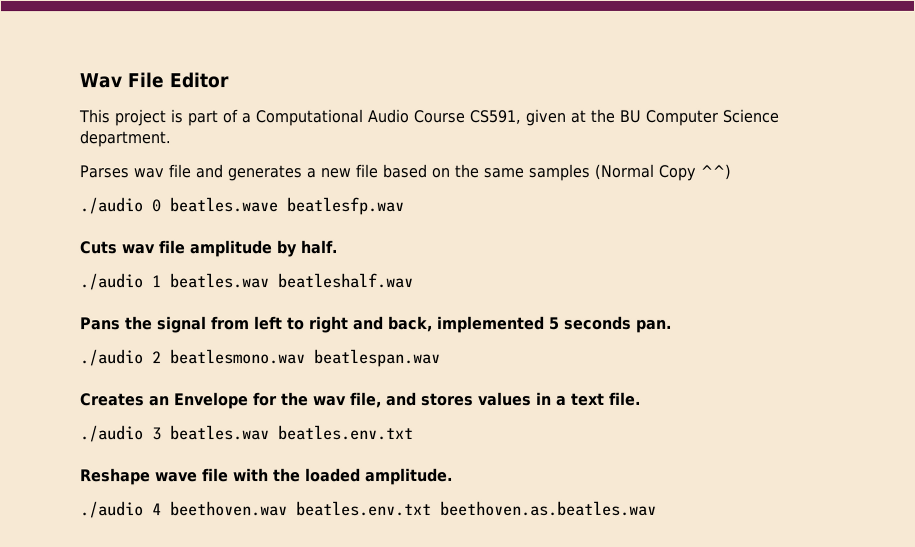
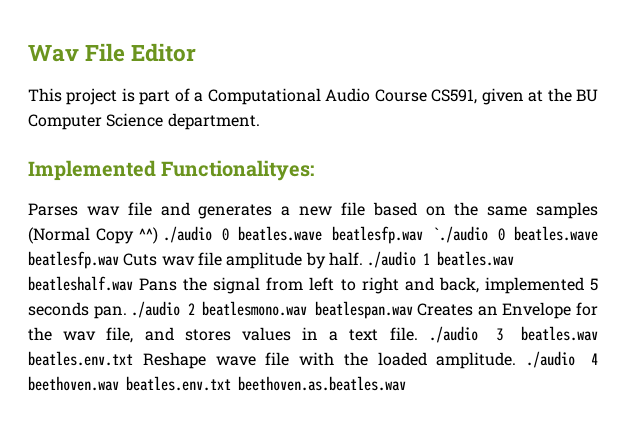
+ Implemented Functionalityes:
- Parses wav file and generates a new file based on the same samples (Normal Copy ^^)
- ./audio 0 beatles.wave beatlesfp.wav
- Cuts wav file amplitude by half.
- ./audio 1 beatles.wav beatleshalf.wav
- Pans the signal from left to right and back, implemented 5 seconds pan.
- ./audio 2 beatlesmono.wav beatlespan.wav
- Creates an Envelope for the wav file, and stores values in a text file.
- ./audio 3 beatles.wav beatles.env.txt
- Reshape wave file with the loaded amplitude.
- ./audio 4 beethoven.wav beatles.env.txt beethoven.as.beatles.wav
+ Parses wav file and generates a new file based on the same samples (Normal Copy ^^) ./audio 0 beatles.wave beatlesfp.wav `./audio 0 beatles.wave beatlesfp.wav Cuts wav file amplitude by half. ./audio 1 beatles.wav beatleshalf.wav Pans the signal from left to right and back, implemented 5 seconds pan. ./audio 2 beatlesmono.wav beatlespan.wav Creates an Envelope for the wav file, and stores values in a text file. ./audio 3 beatles.wav beatles.env.txt Reshape wave file with the loaded amplitude. ./audio 4 beethoven.wav beatles.env.txt beethoven.as.beatles.wav

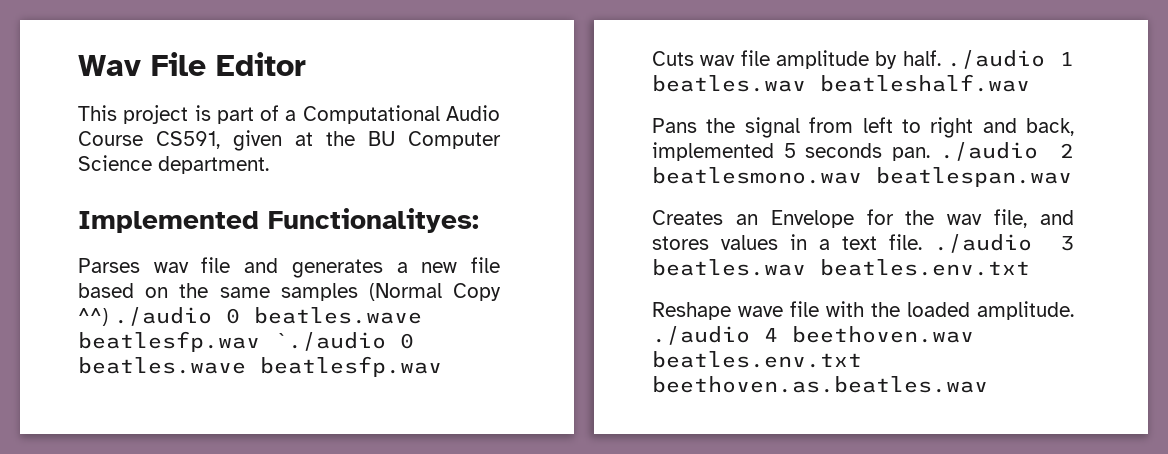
- Parses wav file and generates a new file based on the same samples (Normal Copy ^^) ./audio 0 beatles.wave beatlesfp.wav `./audio 0 beatles.wave beatlesfp.wav Cuts wav file amplitude by half. ./audio 1 beatles.wav beatleshalf.wav Pans the signal from left to right and back, implemented 5 seconds pan. ./audio 2 beatlesmono.wav beatlespan.wav Creates an Envelope for the wav file, and stores values in a text file. ./audio 3 beatles.wav beatles.env.txt Reshape wave file with the loaded amplitude. ./audio 4 beethoven.wav beatles.env.txt beethoven.as.beatles.wav
+ Parses wav file and generates a new file based on the same samples (Normal Copy ^^) ./audio 0 beatles.wave beatlesfp.wav `./audio 0 beatles.wave beatlesfp.wav
+ Cuts wav file amplitude by half. ./audio 1 beatles.wav beatleshalf.wav
+ Pans the signal from left to right and back, implemented 5 seconds pan. ./audio 2 beatlesmono.wav beatlespan.wav
+ Creates an Envelope for the wav file, and stores values in a text file. ./audio 3 beatles.wav beatles.env.txt
+ Reshape wave file with the loaded amplitude. ./audio 4 beethoven.wav beatles.env.txt beethoven.as.beatles.wav

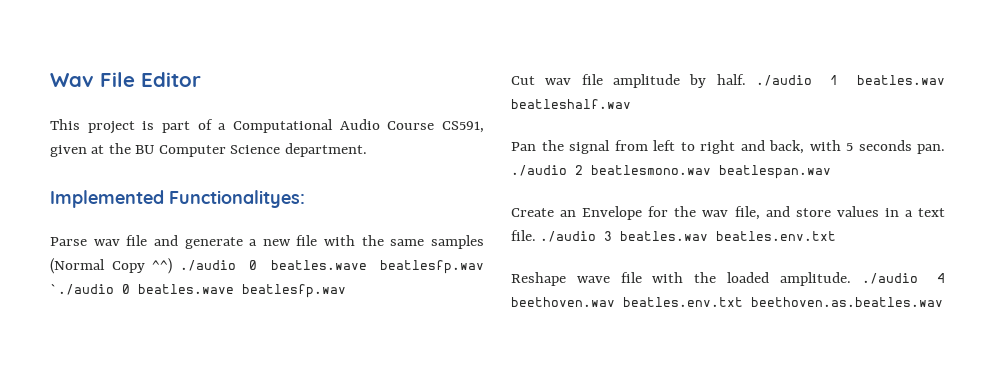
- Parses wav file and generates a new file based on the same samples (Normal Copy ^^) ./audio 0 beatles.wave beatlesfp.wav `./audio 0 beatles.wave beatlesfp.wav
+ Parse wav file and generate a new file with the same samples (Normal Copy ^^) ./audio 0 beatles.wave beatlesfp.wav `./audio 0 beatles.wave beatlesfp.wav
- Cuts wav file amplitude by half. ./audio 1 beatles.wav beatleshalf.wav
+ Cut wav file amplitude by half. ./audio 1 beatles.wav beatleshalf.wav
- Pans the signal from left to right and back, implemented 5 seconds pan. ./audio 2 beatlesmono.wav beatlespan.wav
+ Pan the signal from left to right and back, with 5 seconds pan. ./audio 2 beatlesmono.wav beatlespan.wav
- Creates an Envelope for the wav file, and stores values in a text file. ./audio 3 beatles.wav beatles.env.txt
+ Create an Envelope for the wav file, and store values in a text file. ./audio 3 beatles.wav beatles.env.txt

